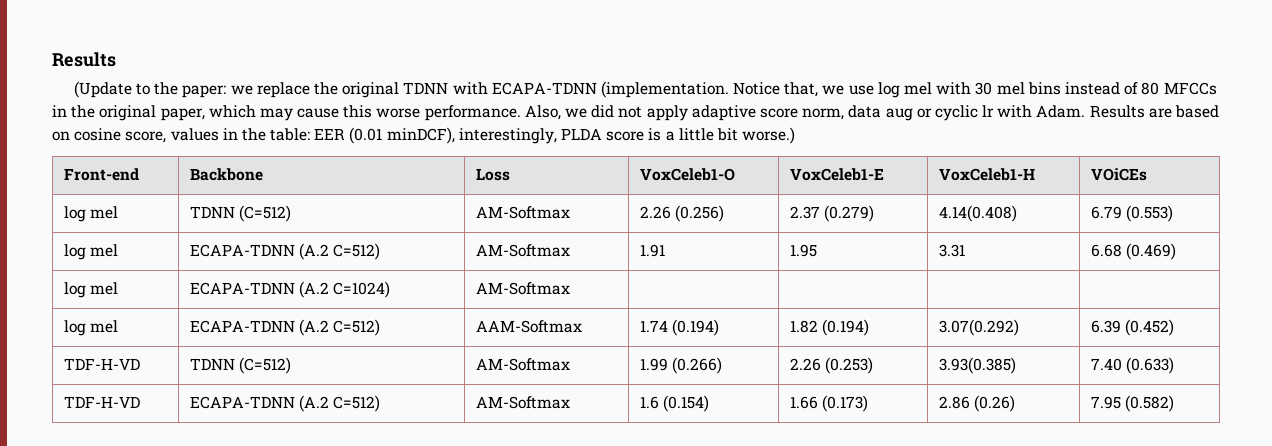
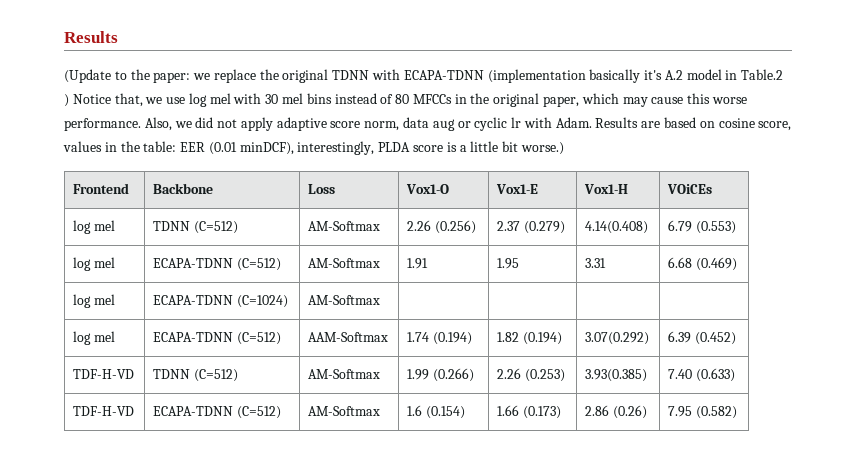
- (Update to the paper: we replace the original TDNN with ECAPA-TDNN (implementation. Notice that, we use log mel with 30 mel bins instead of 80 MFCCs in the original paper, which may cause this worse performance.
+ (Update to the paper: we replace the original TDNN with ECAPA-TDNN (implementation basically it's A.2 model in Table.2 ) Notice that, we use log mel with 30 mel bins instead of 80 MFCCs in the original paper, which may cause this worse performance.
- Front-end | Backbone | Loss | VoxCeleb1-O | VoxCeleb1-E | VoxCeleb1-H | VOiCEs
+ Frontend | Backbone | Loss | Vox1-O | Vox1-E | Vox1-H | VOiCEs
- log mel | ECAPA-TDNN (A.2 C=512) | AM-Softmax | 1.91 | 1.95 | 3.31 | 6.68 (0.469)
+ log mel | ECAPA-TDNN (C=512) | AM-Softmax | 1.91 | 1.95 | 3.31 | 6.68 (0.469)
- log mel | ECAPA-TDNN (A.2 C=1024) | AM-Softmax | | | |
+ log mel | ECAPA-TDNN (C=1024) | AM-Softmax | | | |
- log mel | ECAPA-TDNN (A.2 C=512) | AAM-Softmax | 1.74 (0.194) | 1.82 (0.194) | 3.07(0.292) | 6.39 (0.452)
+ log mel | ECAPA-TDNN (C=512) | AAM-Softmax | 1.74 (0.194) | 1.82 (0.194) | 3.07(0.292) | 6.39 (0.452)
- TDF-H-VD | ECAPA-TDNN (A.2 C=512) | AM-Softmax | 1.6 (0.154) | 1.66 (0.173) | 2.86 (0.26) | 7.95 (0.582)
+ TDF-H-VD | ECAPA-TDNN (C=512) | AM-Softmax | 1.6 (0.154) | 1.66 (0.173) | 2.86 (0.26) | 7.95 (0.582)

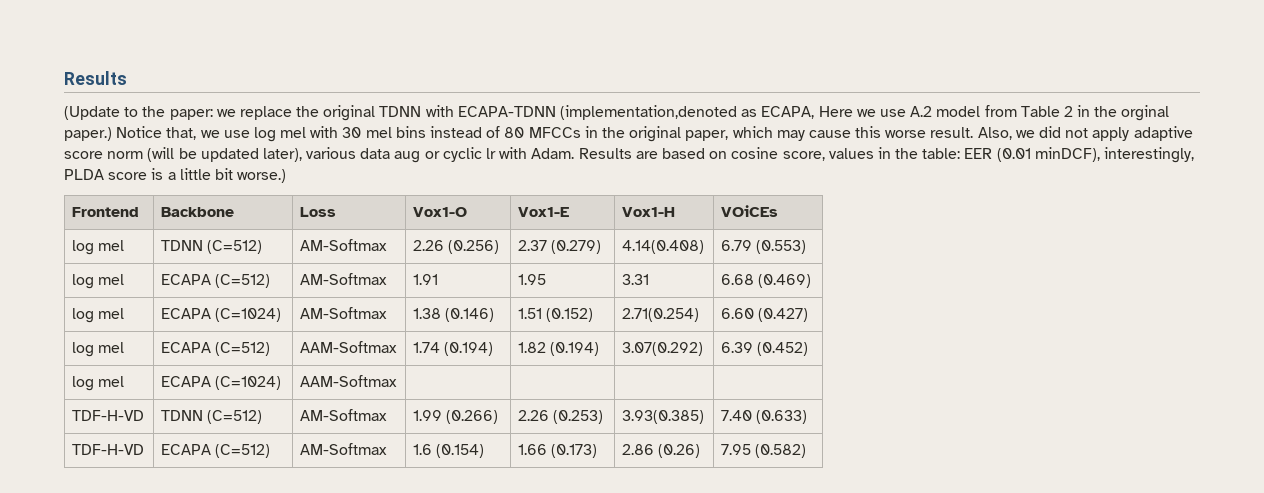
- (Update to the paper: we replace the original TDNN with ECAPA-TDNN (implementation basically it's A.2 model in Table.2 ) Notice that, we use log mel with 30 mel bins instead of 80 MFCCs in the original paper, which may cause this worse performance.
+ (Update to the paper: we replace the original TDNN with ECAPA-TDNN (implementation,denoted as ECAPA, Here we use A.2 model from Table 2 in the orginal paper.) Notice that, we use log mel with 30 mel bins instead of 80 MFCCs in the original paper, which may cause this worse result.
- Also, we did not apply adaptive score norm, data aug or cyclic lr with Adam.
+ Also, we did not apply adaptive score norm (will be updated later), various data aug or cyclic lr with Adam.
- log mel | ECAPA-TDNN (C=512) | AM-Softmax | 1.91 | 1.95 | 3.31 | 6.68 (0.469)
+ log mel | ECAPA (C=512) | AM-Softmax | 1.91 | 1.95 | 3.31 | 6.68 (0.469)
- log mel | ECAPA-TDNN (C=1024) | AM-Softmax | | | |
- log mel | ECAPA-TDNN (C=512) | AAM-Softmax | 1.74 (0.194) | 1.82 (0.194) | 3.07(0.292) | 6.39 (0.452)
+ log mel | ECAPA (C=1024) | AM-Softmax | 1.38 (0.146) | 1.51 (0.152) | 2.71(0.254) | 6.60 (0.427)
+ log mel | ECAPA (C=512) | AAM-Softmax | 1.74 (0.194) | 1.82 (0.194) | 3.07(0.292) | 6.39 (0.452)
+ log mel | ECAPA (C=1024) | AAM-Softmax | | | |
- TDF-H-VD | ECAPA-TDNN (C=512) | AM-Softmax | 1.6 (0.154) | 1.66 (0.173) | 2.86 (0.26) | 7.95 (0.582)
+ TDF-H-VD | ECAPA (C=512) | AM-Softmax | 1.6 (0.154) | 1.66 (0.173) | 2.86 (0.26) | 7.95 (0.582)

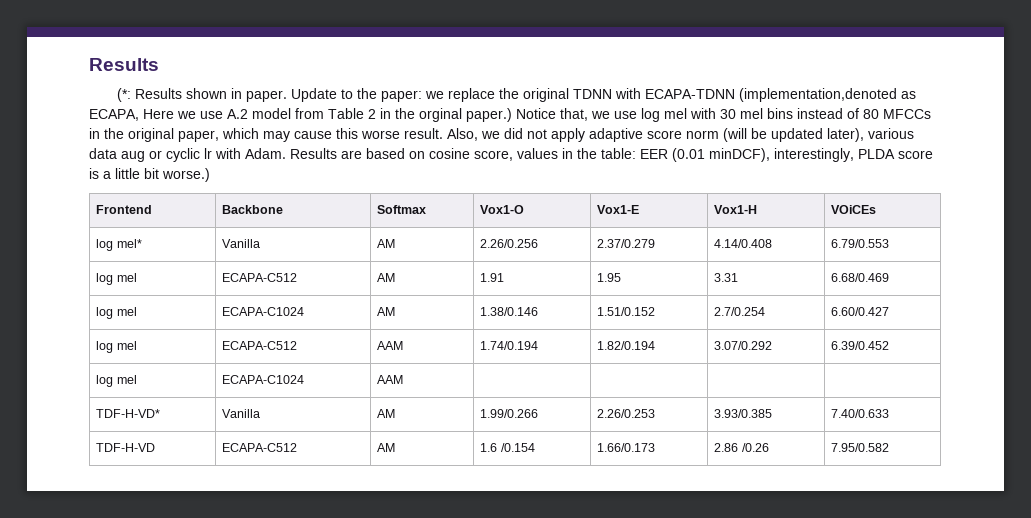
- (Update to the paper: we replace the original TDNN with ECAPA-TDNN (implementation,denoted as ECAPA, Here we use A.2 model from Table 2 in the orginal paper.)
+ (*: Results shown in paper. Update to the paper: we replace the original TDNN with ECAPA-TDNN (implementation,denoted as ECAPA, Here we use A.2 model from Table 2 in the orginal paper.)
- Frontend | Backbone | Loss | Vox1-O | Vox1-E | Vox1-H | VOiCEs
+ Frontend | Backbone | Softmax | Vox1-O | Vox1-E | Vox1-H | VOiCEs
- log mel | TDNN (C=512) | AM-Softmax | 2.26 (0.256) | 2.37 (0.279) | 4.14(0.408) | 6.79 (0.553)
- log mel | ECAPA (C=512) | AM-Softmax | 1.91 | 1.95 | 3.31 | 6.68 (0.469)
- log mel | ECAPA (C=1024) | AM-Softmax | 1.38 (0.146) | 1.51 (0.152) | 2.71(0.254) | 6.60 (0.427)
- log mel | ECAPA (C=512) | AAM-Softmax | 1.74 (0.194) | 1.82 (0.194) | 3.07(0.292) | 6.39 (0.452)
- log mel | ECAPA (C=1024) | AAM-Softmax | | | |
- TDF-H-VD | TDNN (C=512) | AM-Softmax | 1.99 (0.266) | 2.26 (0.253) | 3.93(0.385) | 7.40 (0.633)
- TDF-H-VD | ECAPA (C=512) | AM-Softmax | 1.6 (0.154) | 1.66 (0.173) | 2.86 (0.26) | 7.95 (0.582)
+ log mel* | Vanilla | AM | 2.26/0.256 | 2.37/0.279 | 4.14/0.408 | 6.79/0.553
+ log mel | ECAPA-C512 | AM | 1.91 | 1.95 | 3.31 | 6.68/0.469
+ log mel | ECAPA-C1024 | AM | 1.38/0.146 | 1.51/0.152 | 2.7/0.254 | 6.60/0.427
+ log mel | ECAPA-C512 | AAM | 1.74/0.194 | 1.82/0.194 | 3.07/0.292 | 6.39/0.452
+ log mel | ECAPA-C1024 | AAM | | | |
+ TDF-H-VD* | Vanilla | AM | 1.99/0.266 | 2.26/0.253 | 3.93/0.385 | 7.40/0.633
+ TDF-H-VD | ECAPA-C512 | AM | 1.6 /0.154 | 1.66/0.173 | 2.86 /0.26 | 7.95/0.582

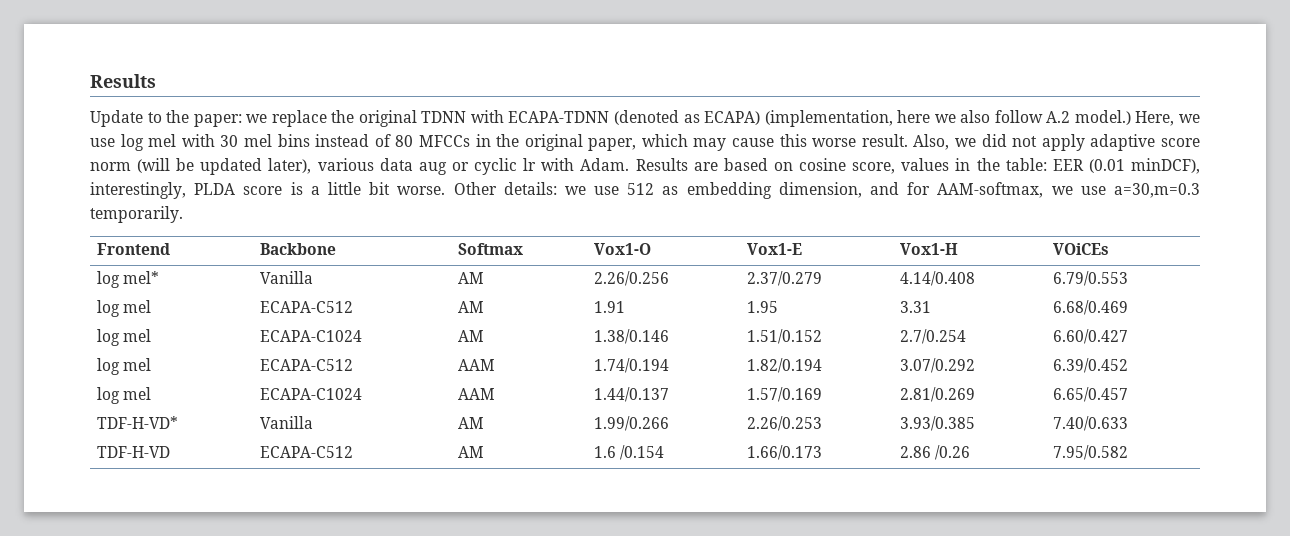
- (*: Results shown in paper. Update to the paper: we replace the original TDNN with ECAPA-TDNN (implementation,denoted as ECAPA, Here we use A.2 model from Table 2 in the orginal paper.) Notice that, we use log mel with 30 mel bins instead of 80 MFCCs in the original paper, which may cause this worse result.
+ Update to the paper: we replace the original TDNN with ECAPA-TDNN (denoted as ECAPA) (implementation, here we also follow A.2 model.) Here, we use log mel with 30 mel bins instead of 80 MFCCs in the original paper, which may cause this worse result.
- Results are based on cosine score, values in the table: EER (0.01 minDCF), interestingly, PLDA score is a little bit worse.)
+ Results are based on cosine score, values in the table: EER (0.01 minDCF), interestingly, PLDA score is a little bit worse. Other details: we use 512 as embedding dimension, and for AAM-softmax, we use a=30,m=0.3 temporarily.
- log mel | ECAPA-C1024 | AAM | | | |
+ log mel | ECAPA-C1024 | AAM | 1.44/0.137 | 1.57/0.169 | 2.81/0.269 | 6.65/0.457

